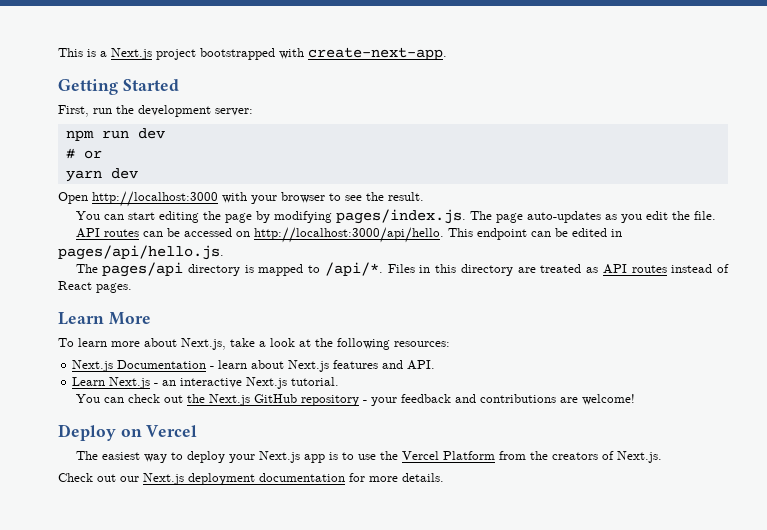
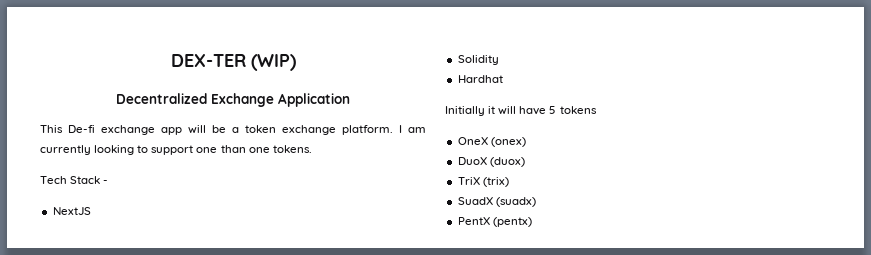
- This is a Next.js project bootstrapped with create-next-app.
- Getting Started
- First, run the development server:
- npm run dev
- # or
- yarn dev
- Open http://localhost:3000 with your browser to see the result.
- You can start editing the page by modifying pages/index.js. The page auto-updates as you edit the file.
- API routes can be accessed on http://localhost:3000/api/hello. This endpoint can be edited in pages/api/hello.js.
- The pages/api directory is mapped to /api/*. Files in this directory are treated as API routes instead of React pages.
- Learn More
- To learn more about Next.js, take a look at the following resources:
- Next.js Documentation - learn about Next.js features and API.
- Learn Next.js - an interactive Next.js tutorial.
- You can check out the Next.js GitHub repository - your feedback and contributions are welcome!
- Deploy on Vercel
- The easiest way to deploy your Next.js app is to use the Vercel Platform from the creators of Next.js.
- Check out our Next.js deployment documentation for more details.
+ DEX-TER (WIP)
+ Decentralized Exchange Application
+ This De-fi exchange app will be a token exchange platform. I am currently looking to support one than one tokens.
+ Tech Stack -
+ NextJS
+ Solidity
+ Hardhat
+ Initially it will have 5 tokens
+ OneX (onex)
+ DuoX (duox)
+ TriX (trix)
+ SuadX (suadx)
+ PentX (pentx)

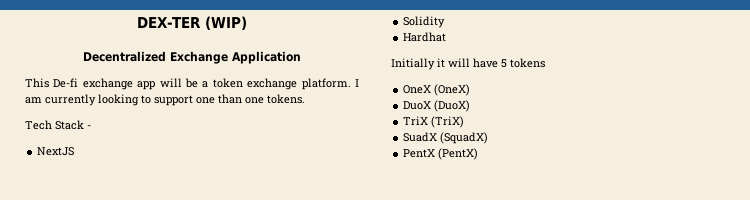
- OneX (onex)
+ OneX (OneX)
- DuoX (duox)
+ DuoX (DuoX)
- TriX (trix)
+ TriX (TriX)
- SuadX (suadx)
+ SuadX (SquadX)
- PentX (pentx)
+ PentX (PentX)

